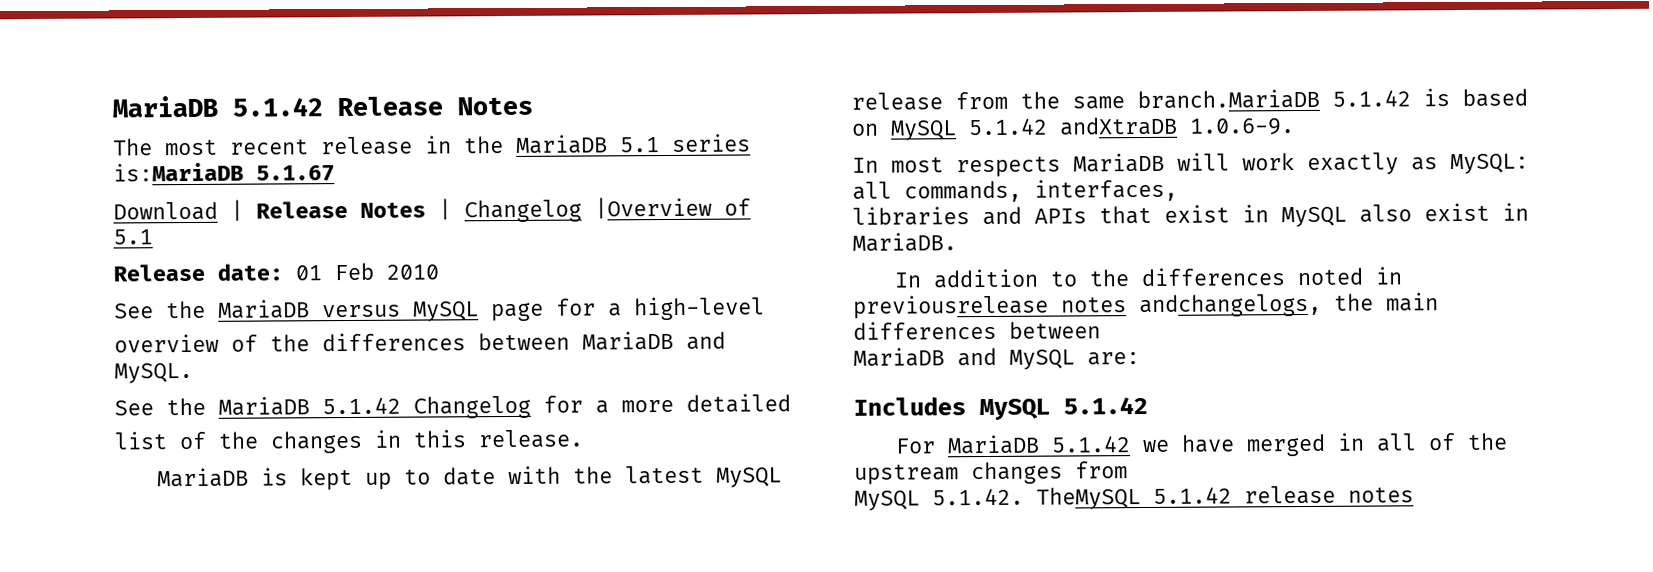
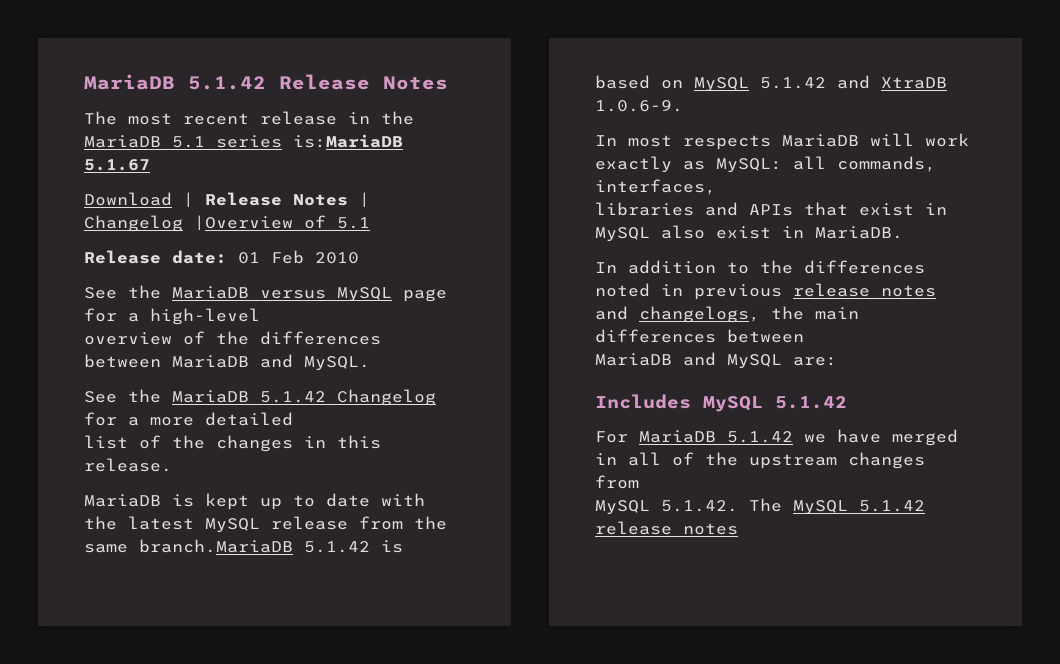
- MariaDB is kept up to date with the latest MySQL release from the same branch.MariaDB 5.1.42 is based on MySQL 5.1.42 andXtraDB 1.0.6-9.
+ MariaDB is kept up to date with the latest MySQL release from the same branch.MariaDB 5.1.42 is based on MySQL 5.1.42 and XtraDB 1.0.6-9.
- In addition to the differences noted in previousrelease notes andchangelogs, the main differences between
+ In addition to the differences noted in previous release notes and changelogs, the main differences between
- MySQL 5.1.42. TheMySQL 5.1.42 release notes
+ MySQL 5.1.42. The MySQL 5.1.42 release notes

